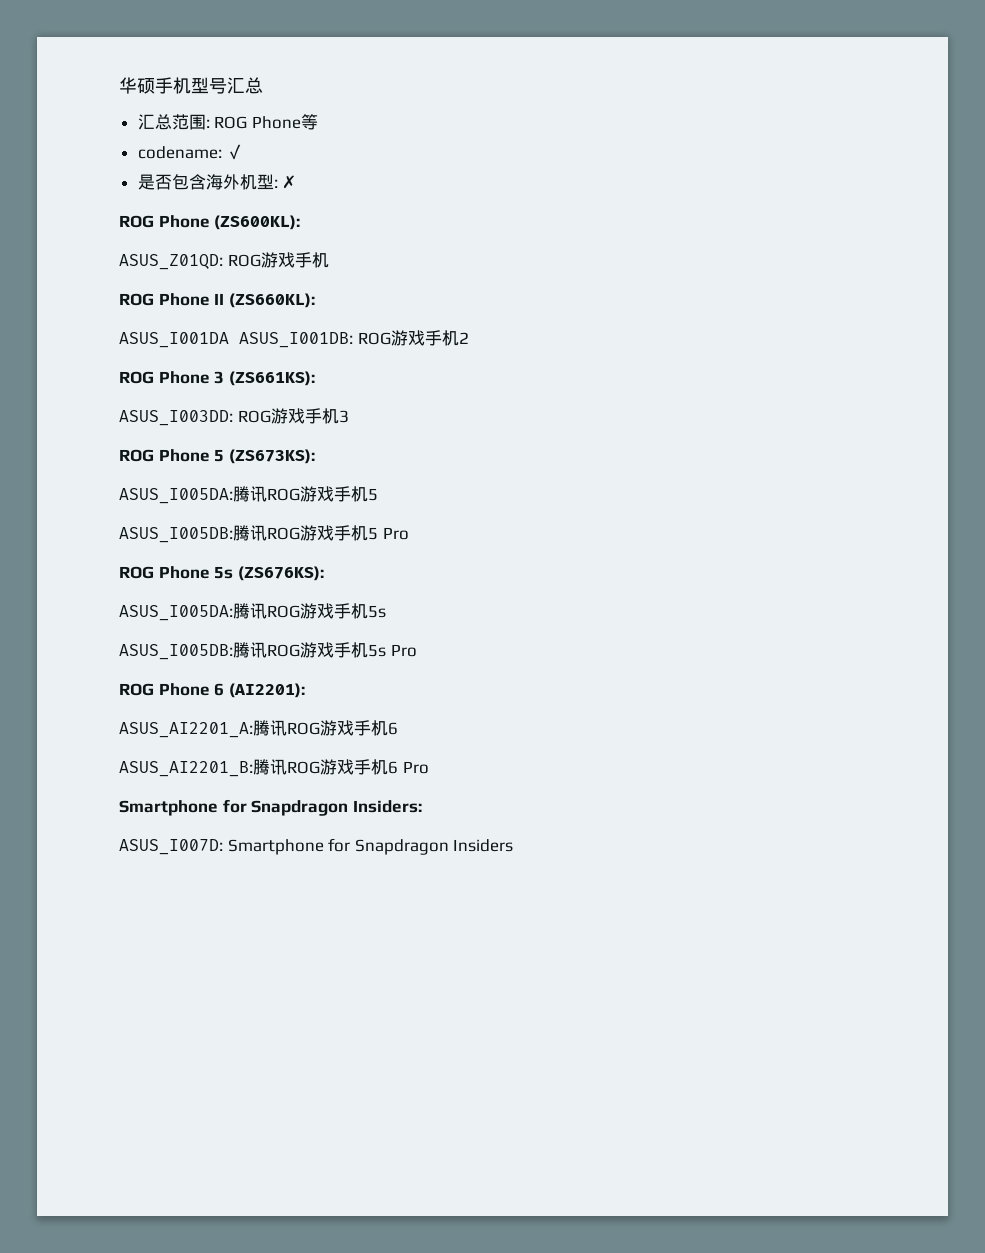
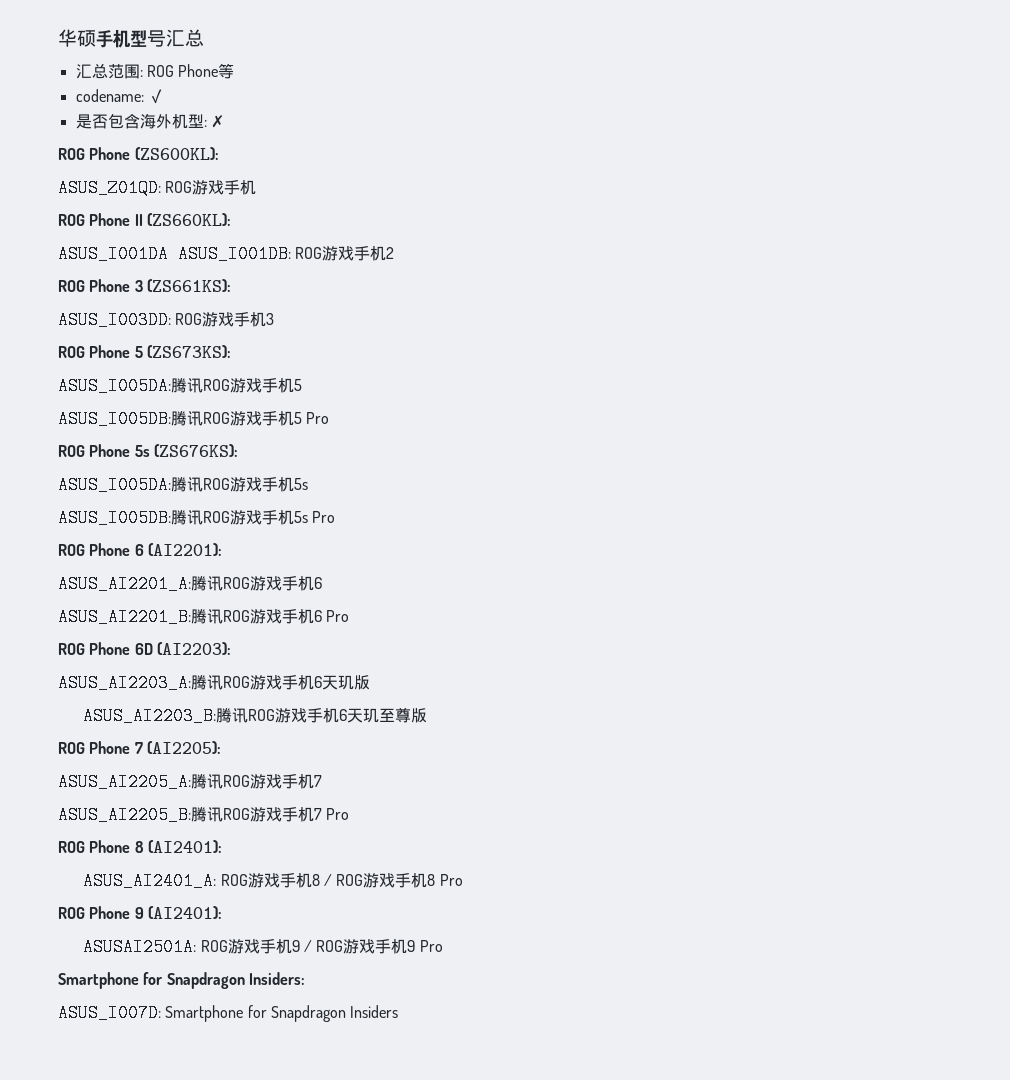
+ ROG Phone 6D (AI2203):
+ ASUS_AI2203_A:腾讯ROG游戏手机6天玑版
+ ASUS_AI2203_B:腾讯ROG游戏手机6天玑至尊版
+ ROG Phone 7 (AI2205):
+ ASUS_AI2205_A:腾讯ROG游戏手机7
+ ASUS_AI2205_B:腾讯ROG游戏手机7 Pro
+ ROG Phone 8 (AI2401):
+ ASUS_AI2401_A: ROG游戏手机8 / ROG游戏手机8 Pro
+ ROG Phone 9 (AI2401):
+ ASUSAI2501A: ROG游戏手机9 / ROG游戏手机9 Pro

